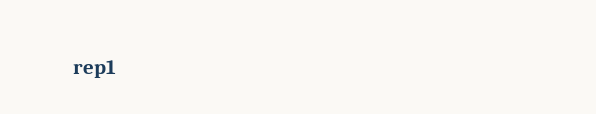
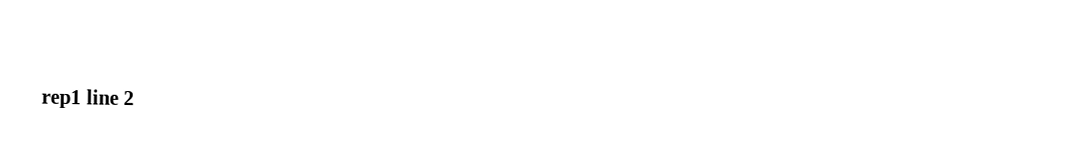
- rep1
+ rep1 line 2

